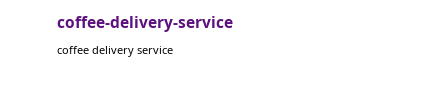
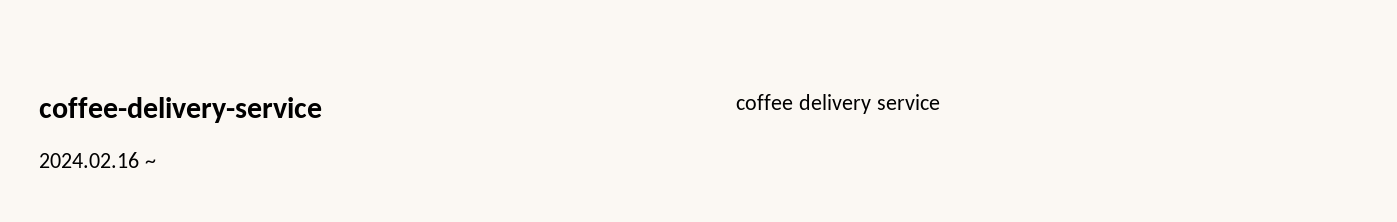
+ 2024.02.16 ~

